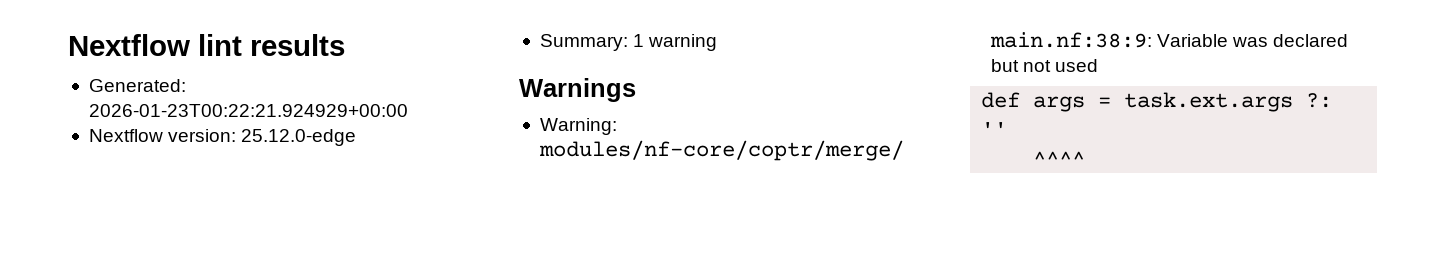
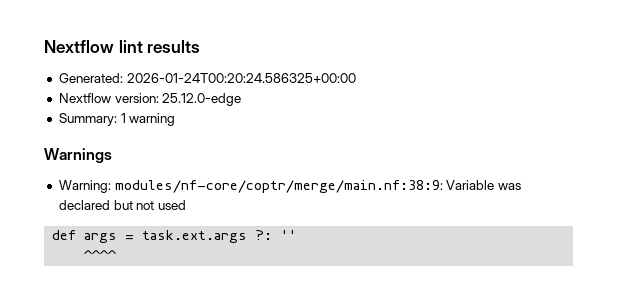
- Generated: 2026-01-23T00:22:21.924929+00:00
+ Generated: 2026-01-24T00:20:24.586325+00:00

